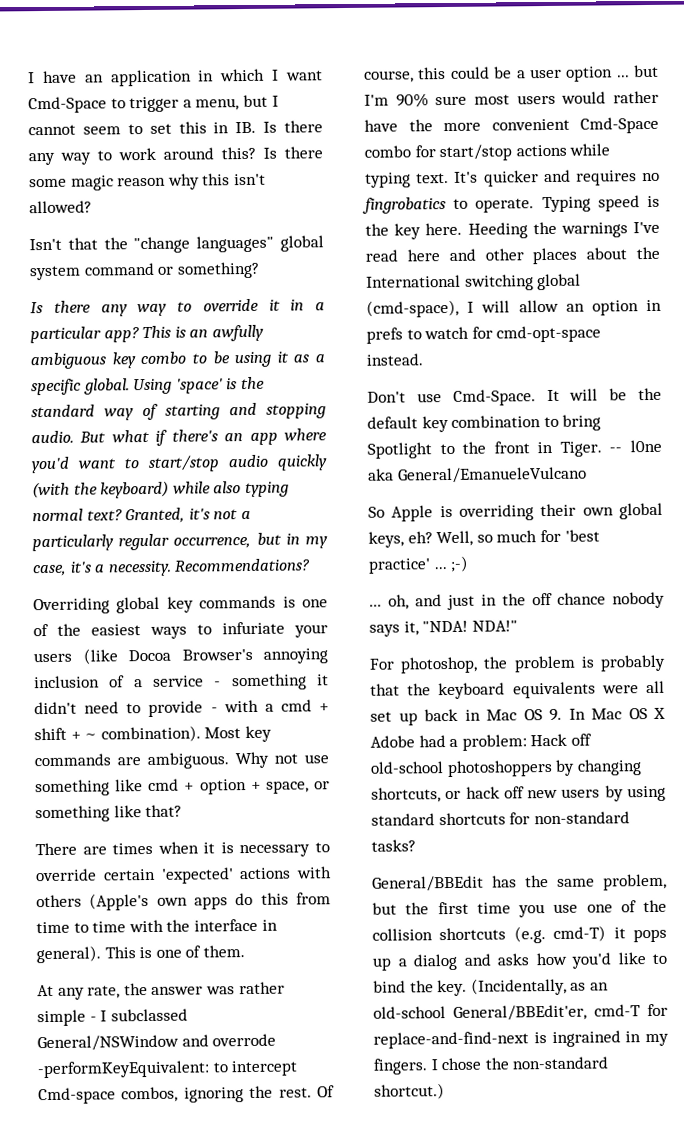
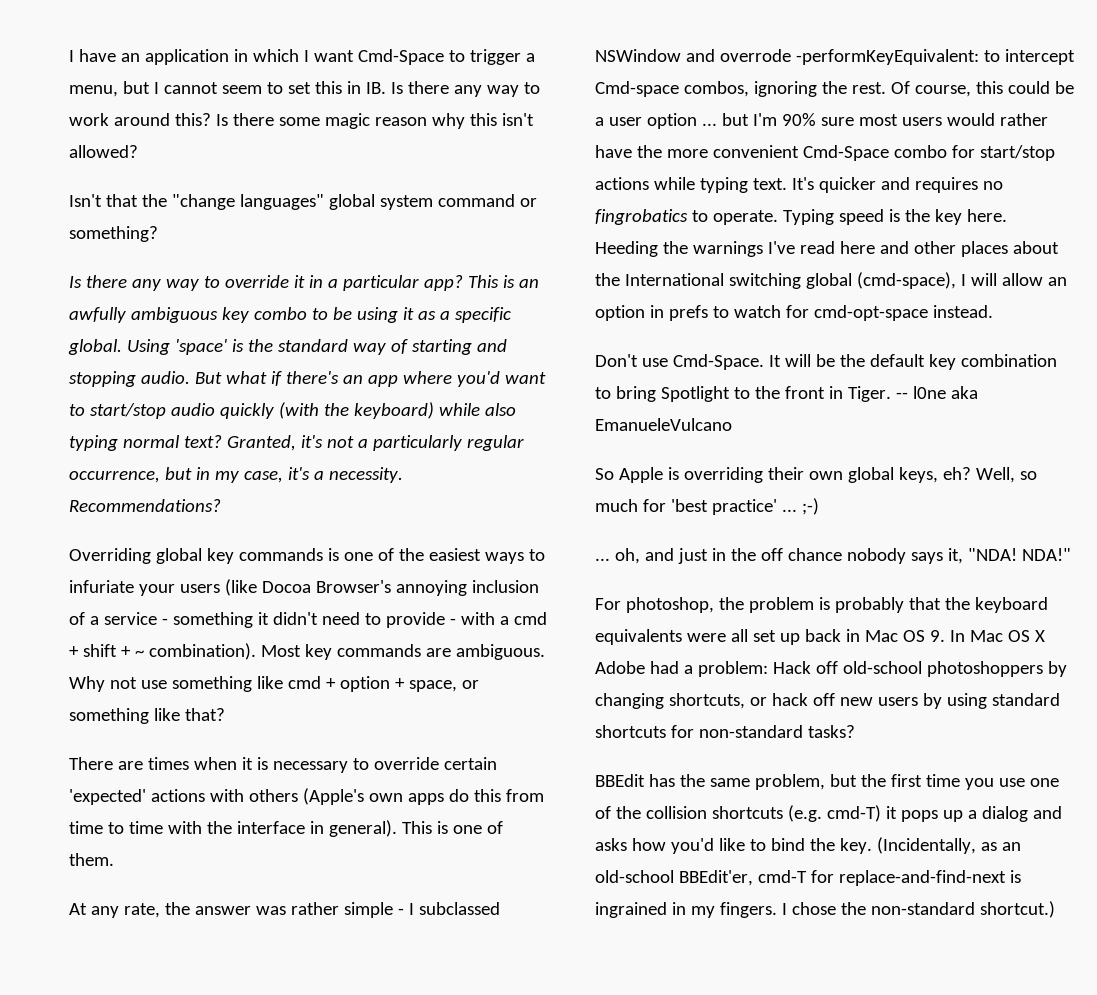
- At any rate, the answer was rather simple - I subclassed General/NSWindow and overrode -performKeyEquivalent: to intercept Cmd-space combos, ignoring the rest.
+ At any rate, the answer was rather simple - I subclassed NSWindow and overrode -performKeyEquivalent: to intercept Cmd-space combos, ignoring the rest.
- -- l0ne aka General/EmanueleVulcano
+ -- l0ne aka EmanueleVulcano
- General/BBEdit has the same problem, but the first time you use one of the collision shortcuts (e.g. cmd-T) it pops up a dialog and asks how you'd like to bind the key.
+ BBEdit has the same problem, but the first time you use one of the collision shortcuts (e.g. cmd-T) it pops up a dialog and asks how you'd like to bind the key.
- (Incidentally, as an old-school General/BBEdit'er, cmd-T for replace-and-find-next is ingrained in my fingers.
+ (Incidentally, as an old-school BBEdit'er, cmd-T for replace-and-find-next is ingrained in my fingers.

